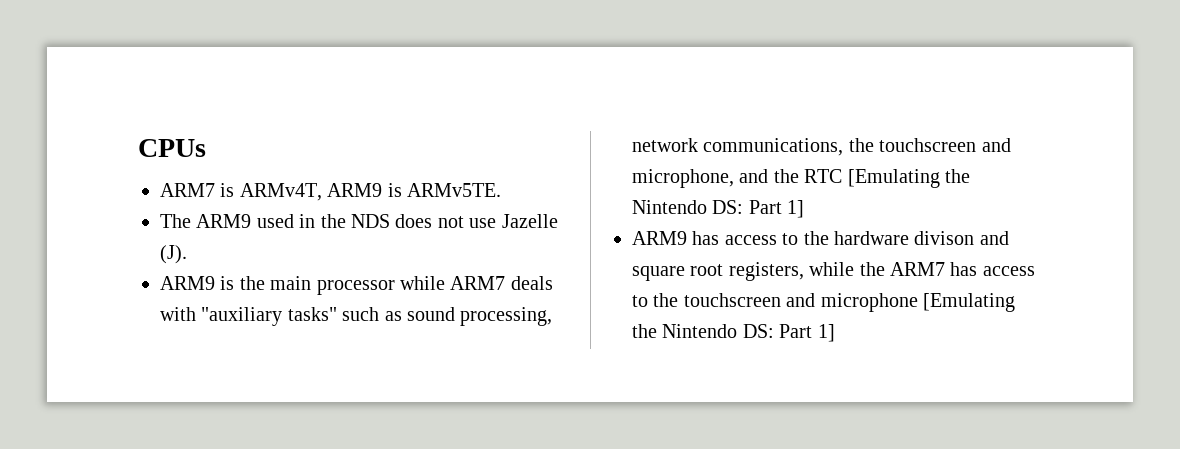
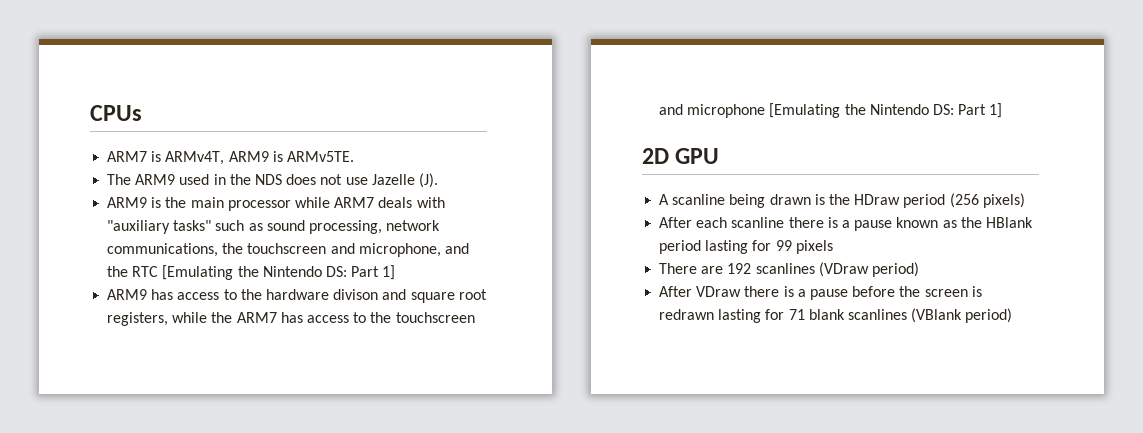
+ 2D GPU
+ A scanline being drawn is the HDraw period (256 pixels)
+ After each scanline there is a pause known as the HBlank period lasting for 99 pixels
+ There are 192 scanlines (VDraw period)
+ After VDraw there is a pause before the screen is redrawn lasting for 71 blank scanlines (VBlank period)

